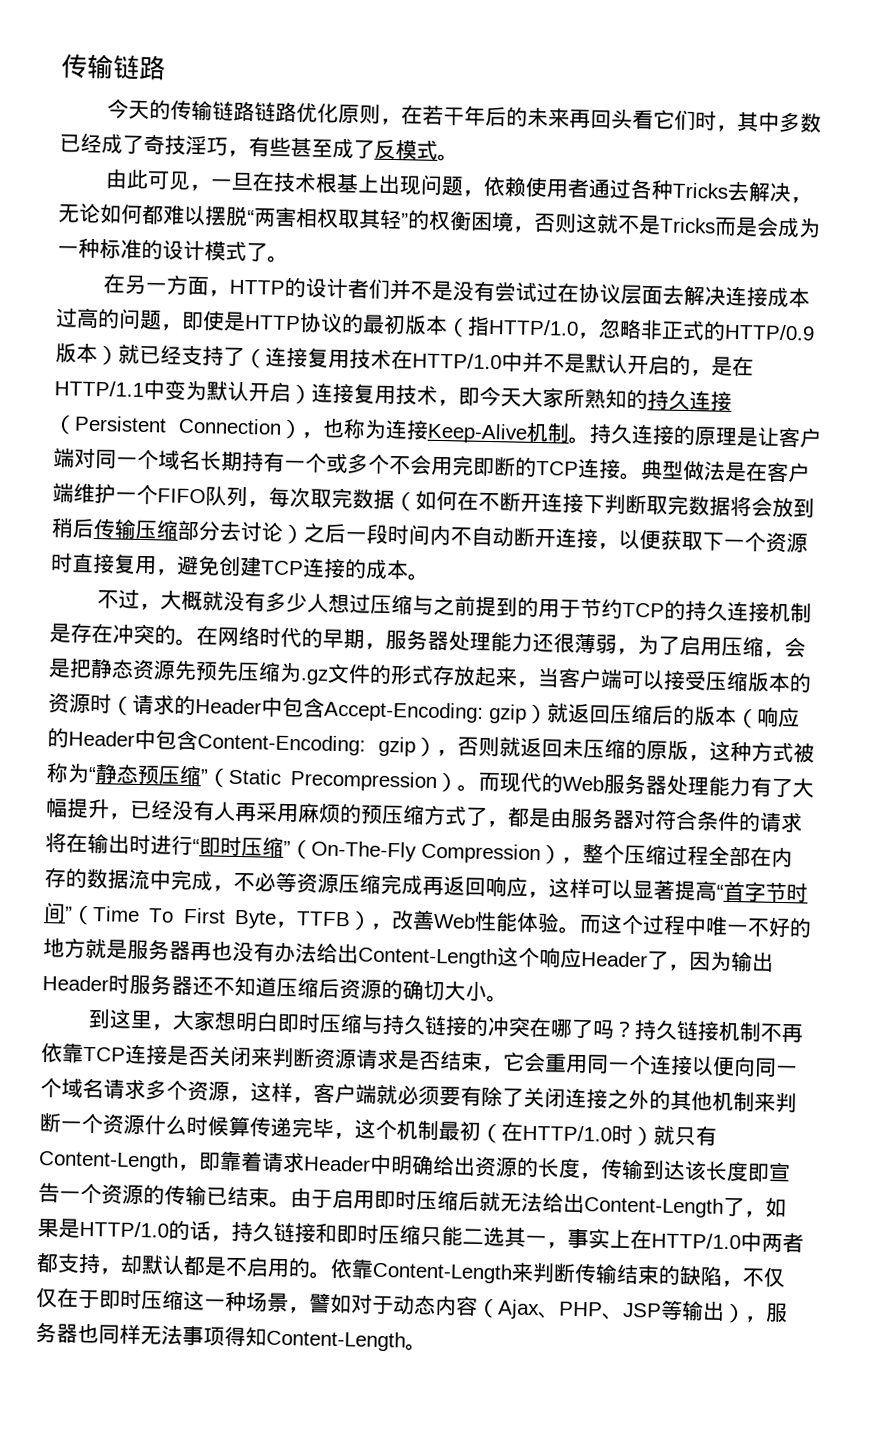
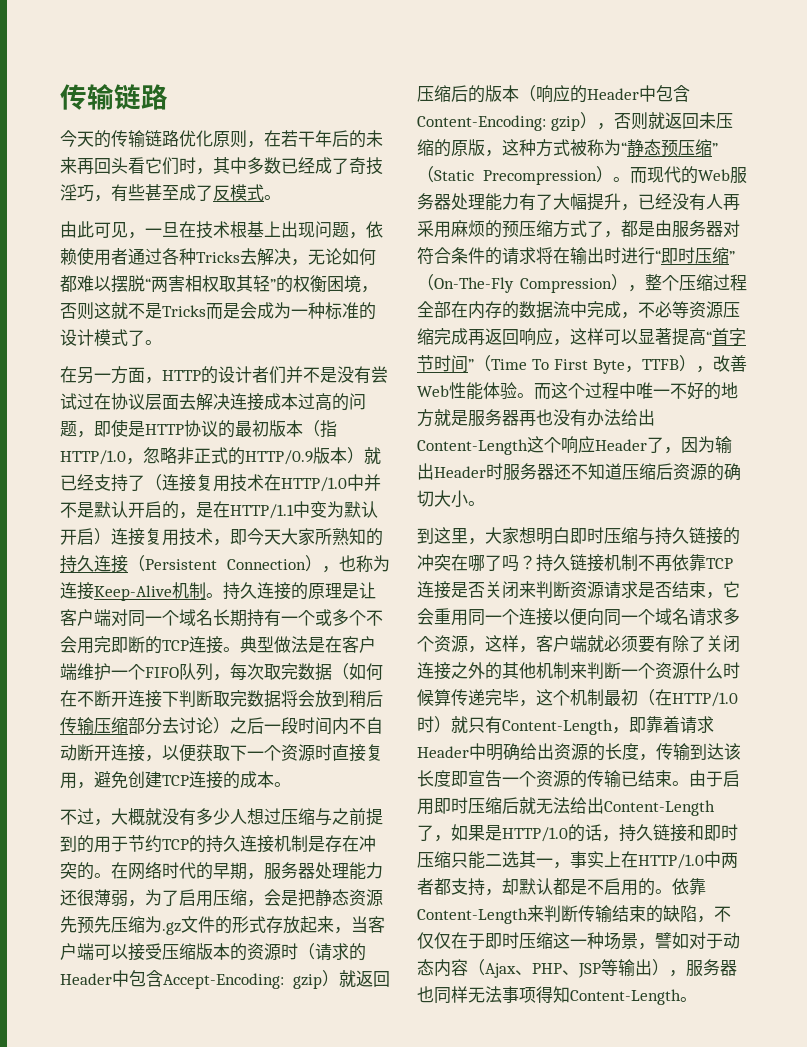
- 今天的传输链路链路优化原则，在若干年后的未来再回头看它们时，其中多数已经成了奇技淫巧，有些甚至成了反模式。
+ 今天的传输链路优化原则，在若干年后的未来再回头看它们时，其中多数已经成了奇技淫巧，有些甚至成了反模式。

